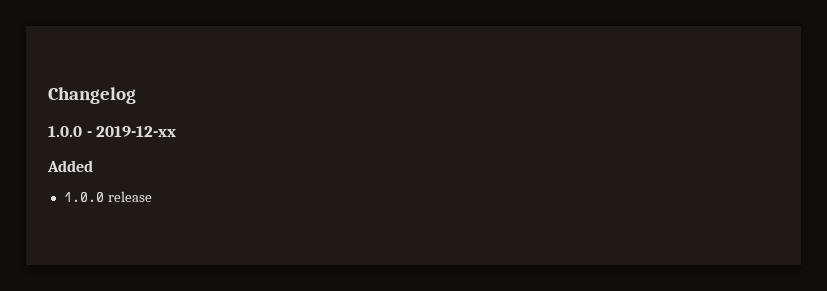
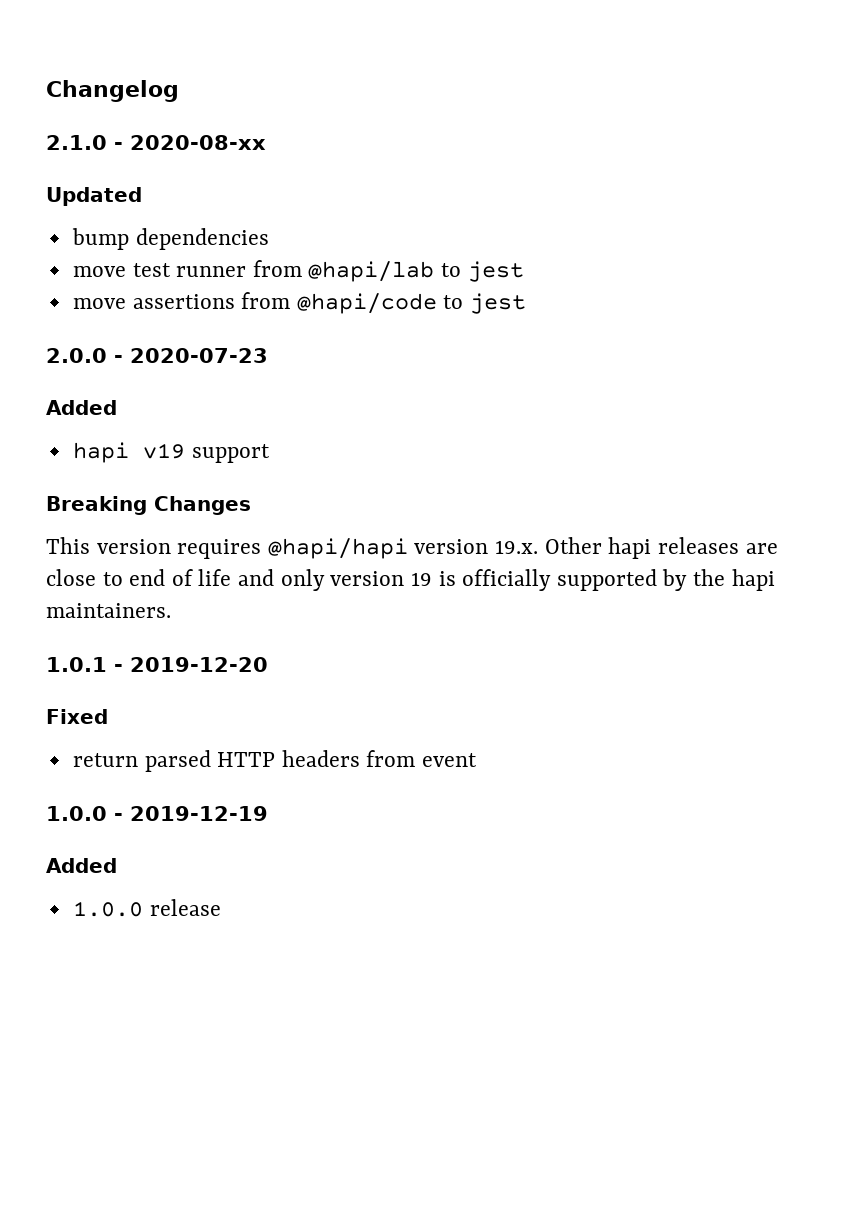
+ 2.1.0 - 2020-08-xx
+ Updated
+ bump dependencies
+ move test runner from @hapi/lab to jest
+ move assertions from @hapi/code to jest
+ 2.0.0 - 2020-07-23
+ Added
+ hapi v19 support
+ Breaking Changes
+ This version requires @hapi/hapi version 19.x. Other hapi releases are close to end of life and only version 19 is officially supported by the hapi maintainers.
+ 1.0.1 - 2019-12-20
+ Fixed
+ return parsed HTTP headers from event
- 1.0.0 - 2019-12-xx
+ 1.0.0 - 2019-12-19

